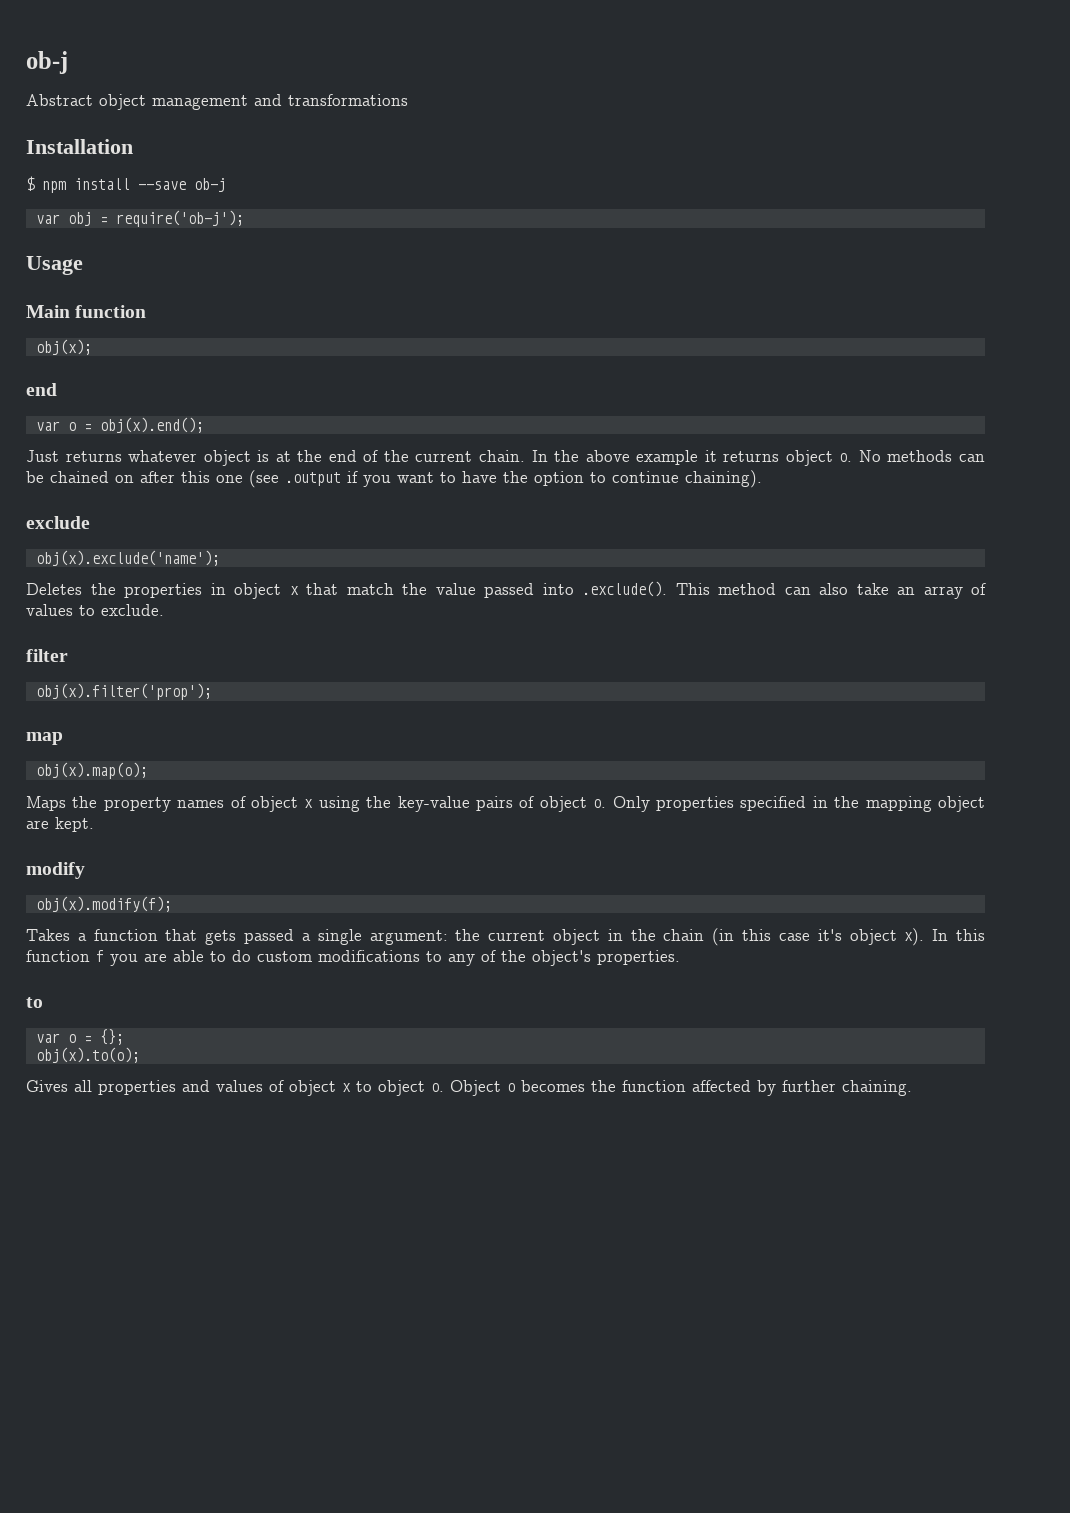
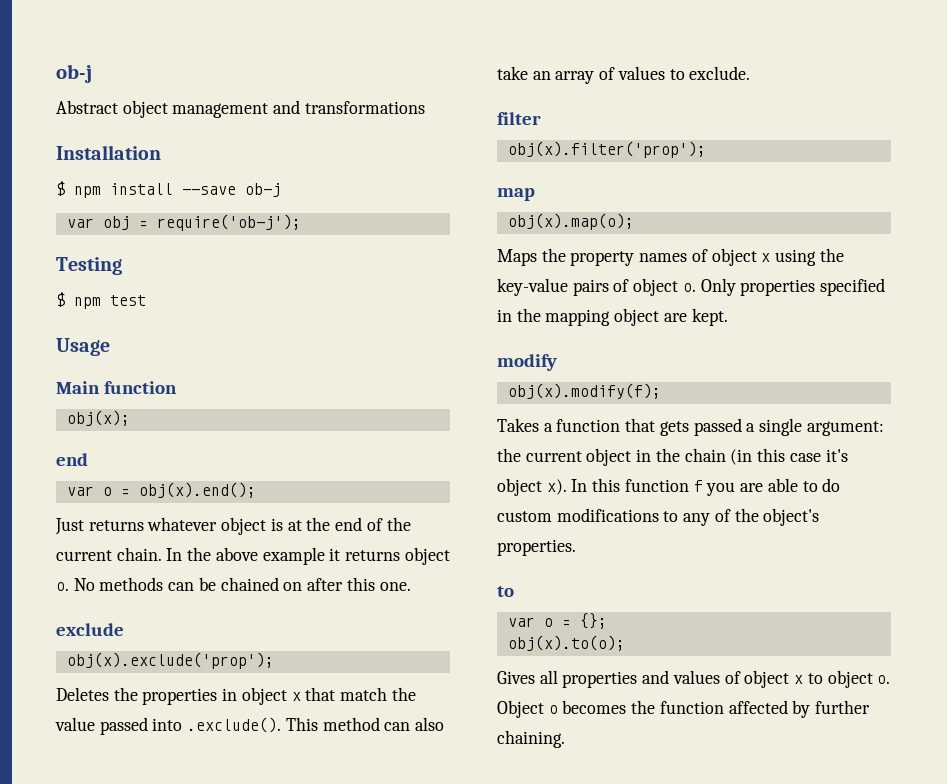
+ Testing
+ $ npm test
- No methods can be chained on after this one (see .output if you want to have the option to continue chaining).
+ No methods can be chained on after this one.
- obj(x).exclude('name');
+ obj(x).exclude('prop');

